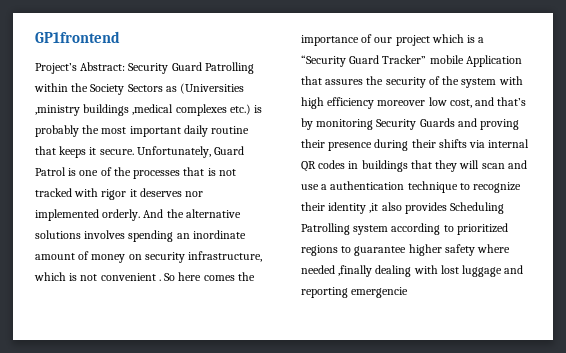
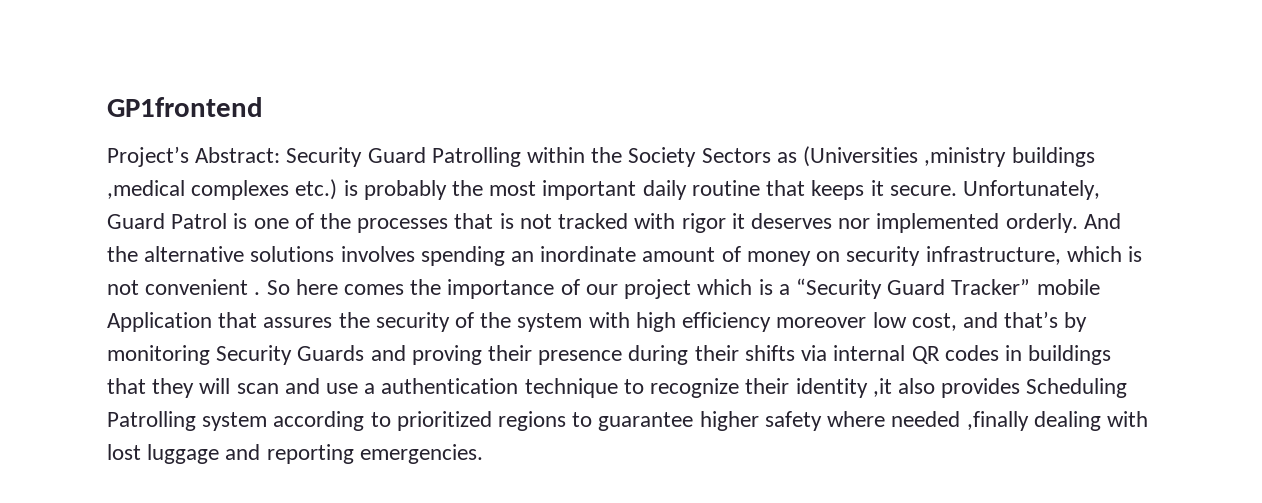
- So here comes the importance of our project which is a “Security Guard Tracker” mobile Application that assures the security of the system with high efficiency moreover low cost, and that’s by monitoring Security Guards and proving their presence during their shifts via internal QR codes in buildings that they will scan and use a authentication technique to recognize their identity ,it also provides Scheduling Patrolling system according to prioritized regions to guarantee higher safety where needed ,finally dealing with lost luggage and reporting emergencie
+ So here comes the importance of our project which is a “Security Guard Tracker” mobile Application that assures the security of the system with high efficiency moreover low cost, and that’s by monitoring Security Guards and proving their presence during their shifts via internal QR codes in buildings that they will scan and use a authentication technique to recognize their identity ,it also provides Scheduling Patrolling system according to prioritized regions to guarantee higher safety where needed ,finally dealing with lost luggage and reporting emergencies.

